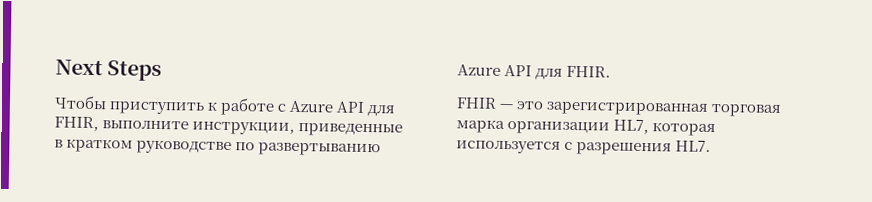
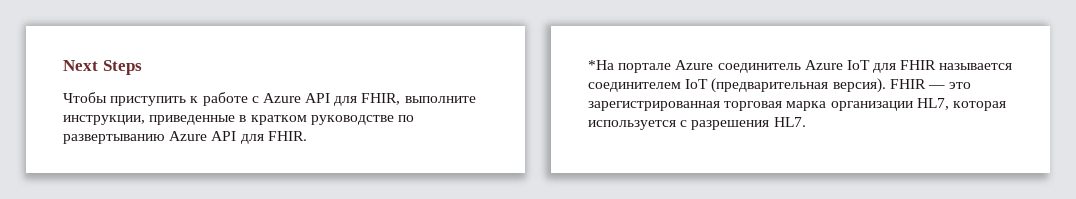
+ *На портале Azure соединитель Azure IoT для FHIR называется соединителем IoT (предварительная версия).

